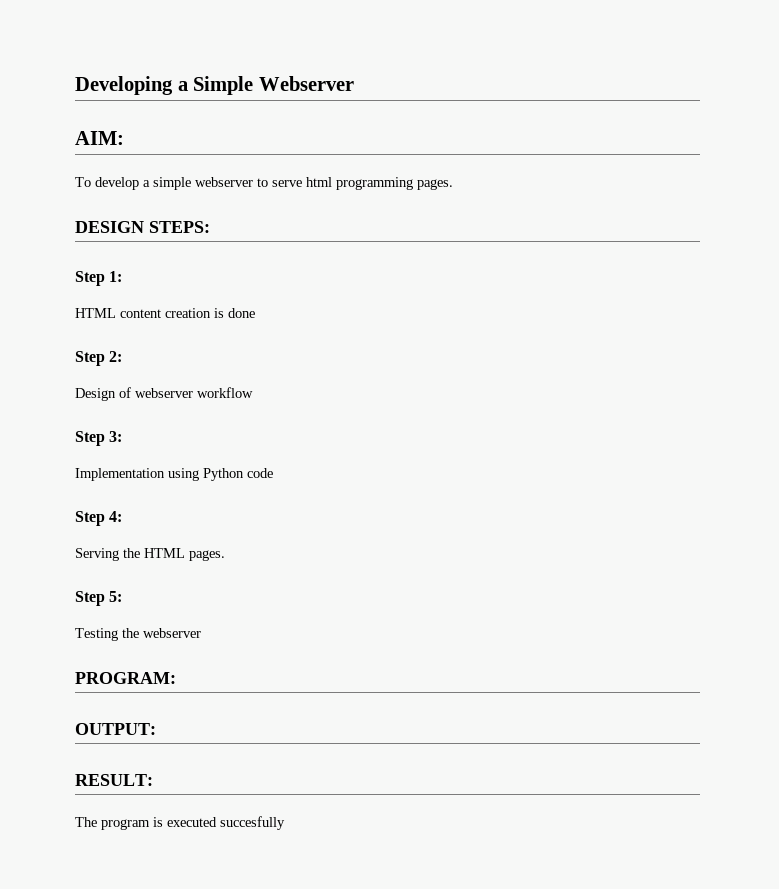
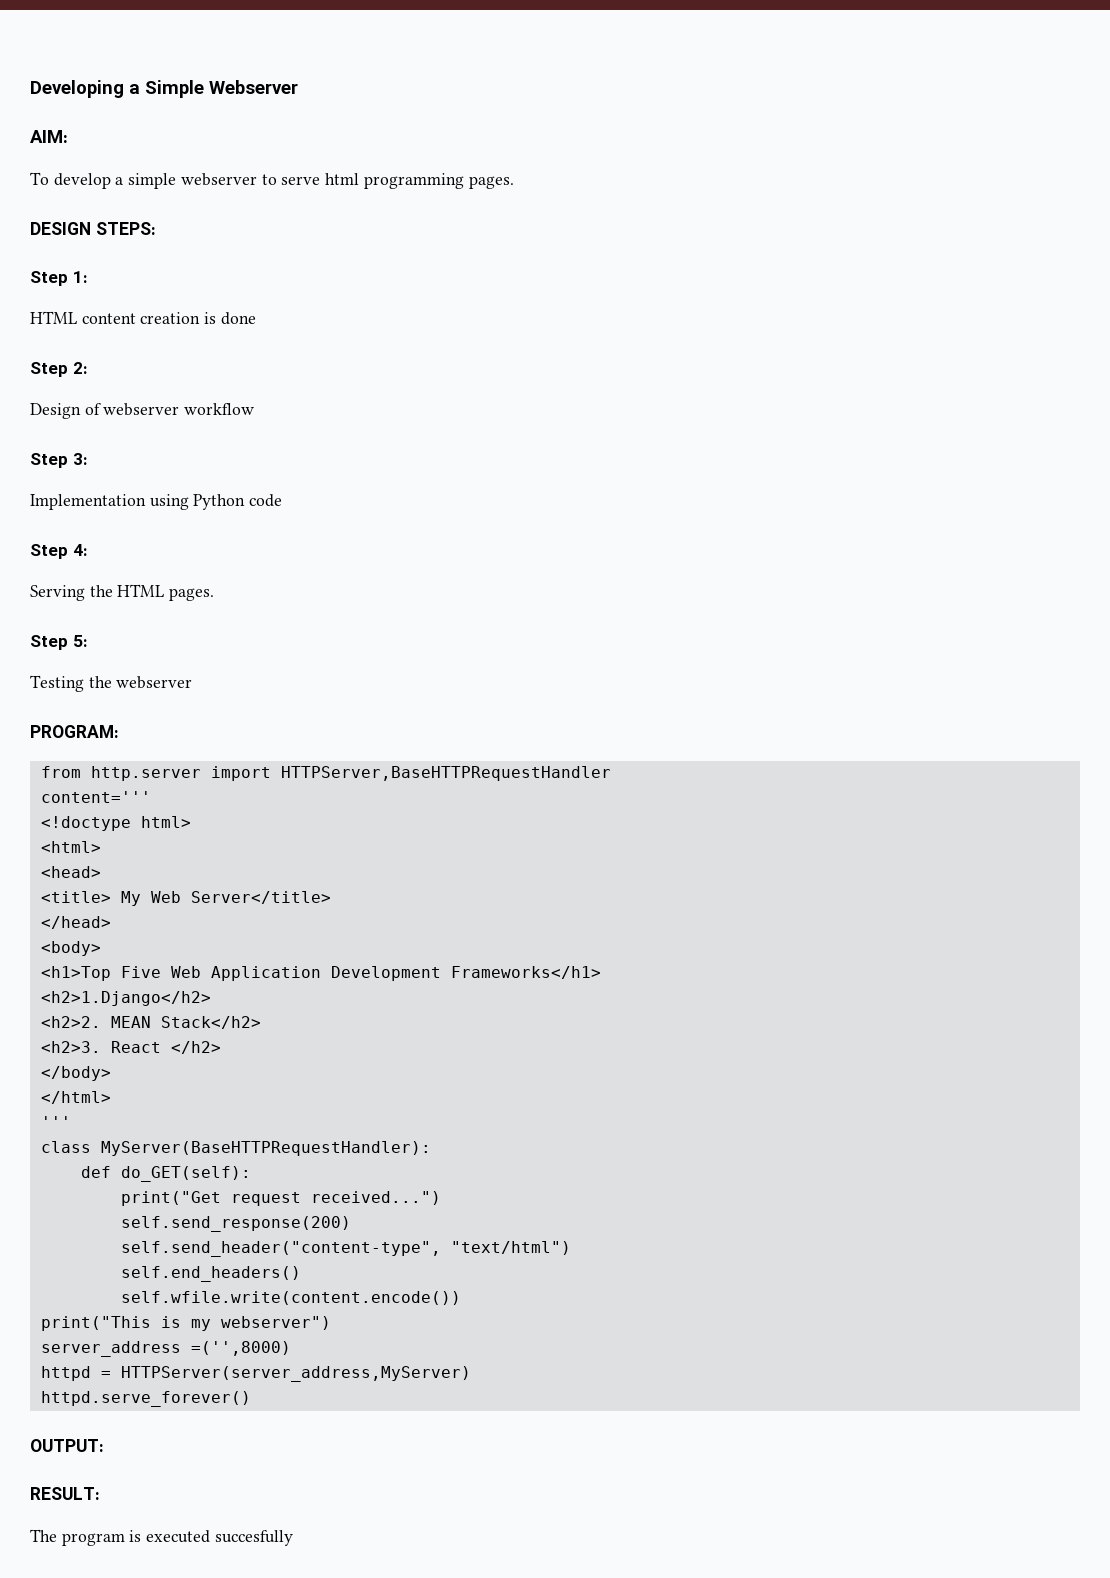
+ from http.server import HTTPServer,BaseHTTPRequestHandler
+ content='''
+ <!doctype html>
+ <html>
+ <head>
+ <title> My Web Server</title>
+ </head>
+ <body>
+ <h1>Top Five Web Application Development Frameworks</h1>
+ <h2>1.Django</h2>
+ <h2>2. MEAN Stack</h2>
+ <h2>3. React </h2>
+ </body>
+ </html>
+ '''
+ class MyServer(BaseHTTPRequestHandler):
+ def do_GET(self):
+ print("Get request received...")
+ self.send_response(200)
+ self.send_header("content-type", "text/html")
+ self.end_headers()
+ self.wfile.write(content.encode())
+ print("This is my webserver")
+ server_address =('',8000)
+ httpd = HTTPServer(server_address,MyServer)
+ httpd.serve_forever()

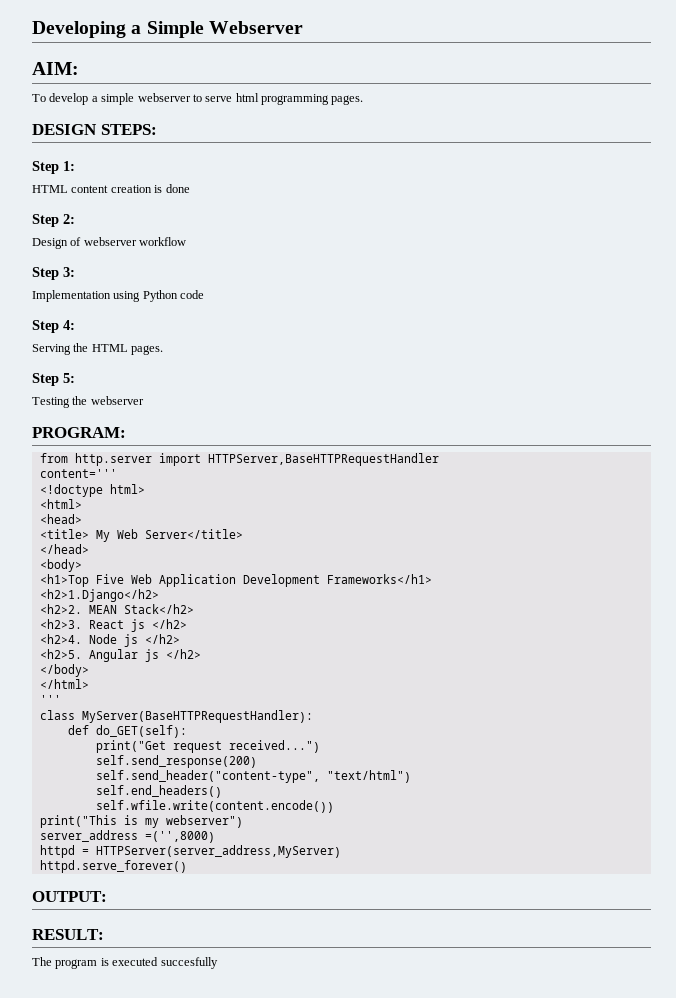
- React </h2>
+ React js </h2>
+ <h2>4. Node js </h2>
+ <h2>5. Angular js </h2>

